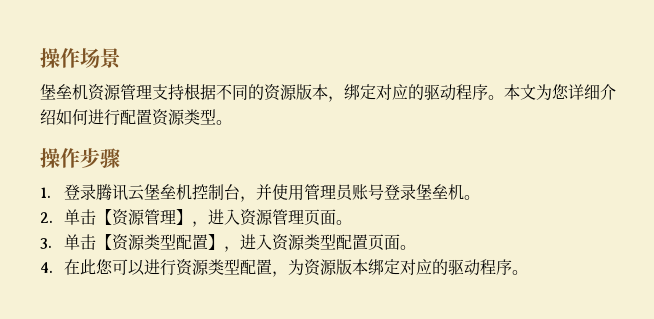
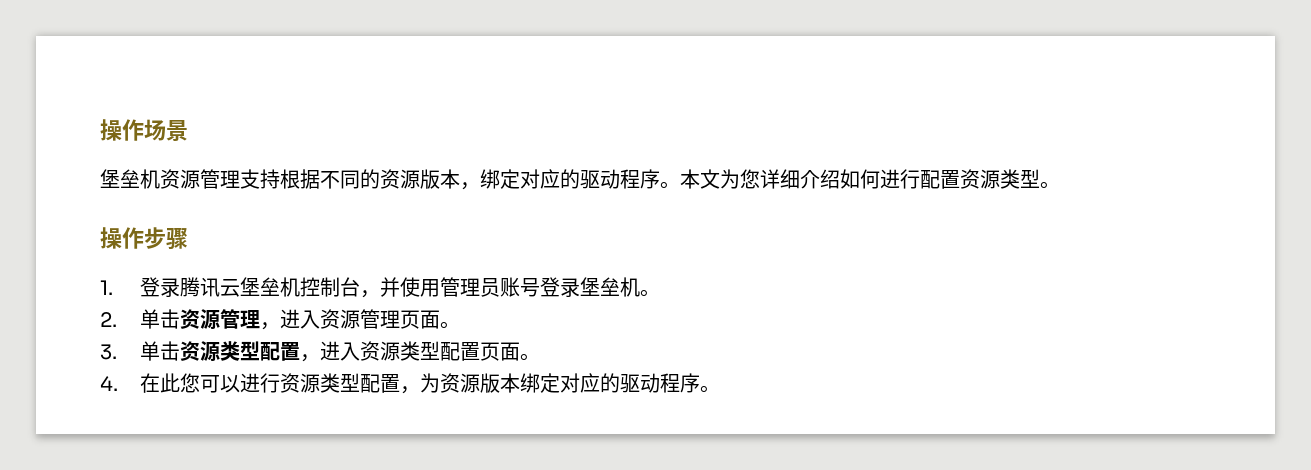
- 2.单击【资源管理】，进入资源管理页面。
+ 2.单击资源管理，进入资源管理页面。
- 3.单击【资源类型配置】，进入资源类型配置页面。
+ 3.单击资源类型配置，进入资源类型配置页面。

